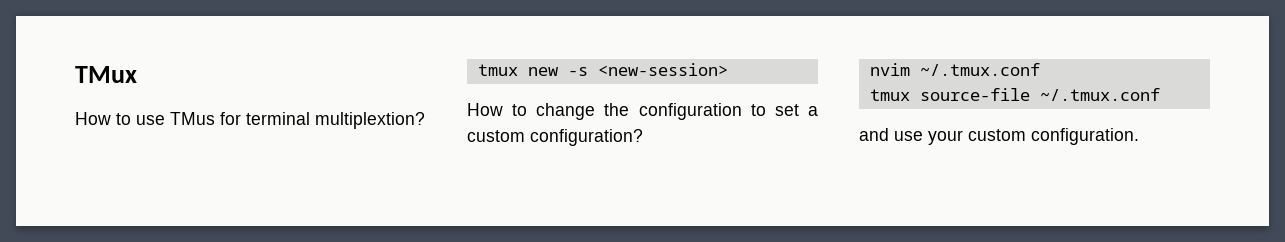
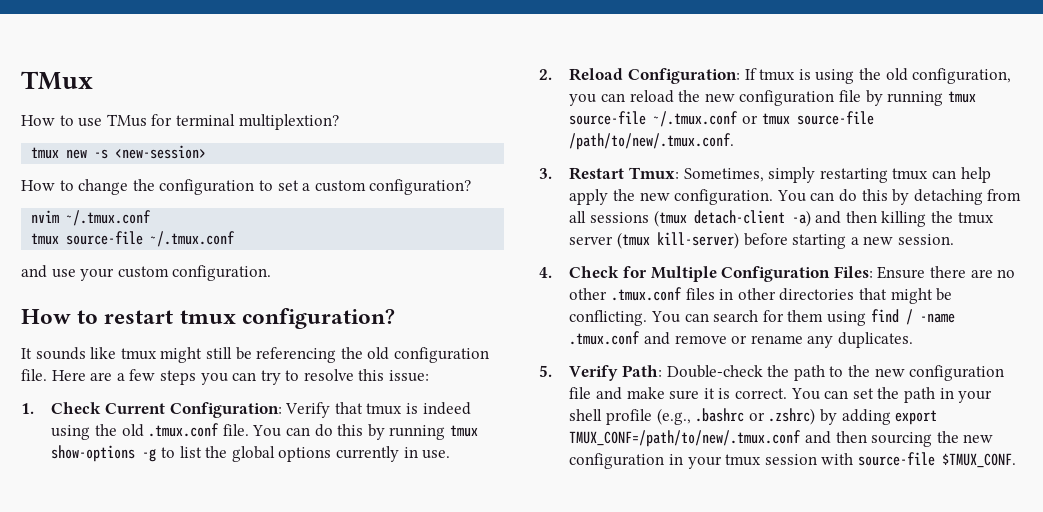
+ How to restart tmux configuration?
+ It sounds like tmux might still be referencing the old configuration file. Here are a few steps you can try to resolve this issue:
+ 1. Check Current Configuration: Verify that tmux is indeed using the old .tmux.conf file. You can do this by running tmux show-options -g to list the global options currently in use.
+ 2. Reload Configuration: If tmux is using the old configuration, you can reload the new configuration file by running tmux source-file ~/.tmux.conf or tmux source-file /path/to/new/.tmux.conf.
+ 3. Restart Tmux: Sometimes, simply restarting tmux can help apply the new configuration. You can do this by detaching from all sessions (tmux detach-client -a) and then killing the tmux server (tmux kill-server) before starting a new session.
+ 4. Check for Multiple Configuration Files: Ensure there are no other .tmux.conf files in other directories that might be conflicting. You can search for them using find / -name .tmux.conf and remove or rename any duplicates.
+ 5. Verify Path: Double-check the path to the new configuration file and make sure it is correct. You can set the path in your shell profile (e.g., .bashrc or .zshrc) by adding export TMUX_CONF=/path/to/new/.tmux.conf and then sourcing the new configuration in your tmux session with source-file $TMUX_CONF.

